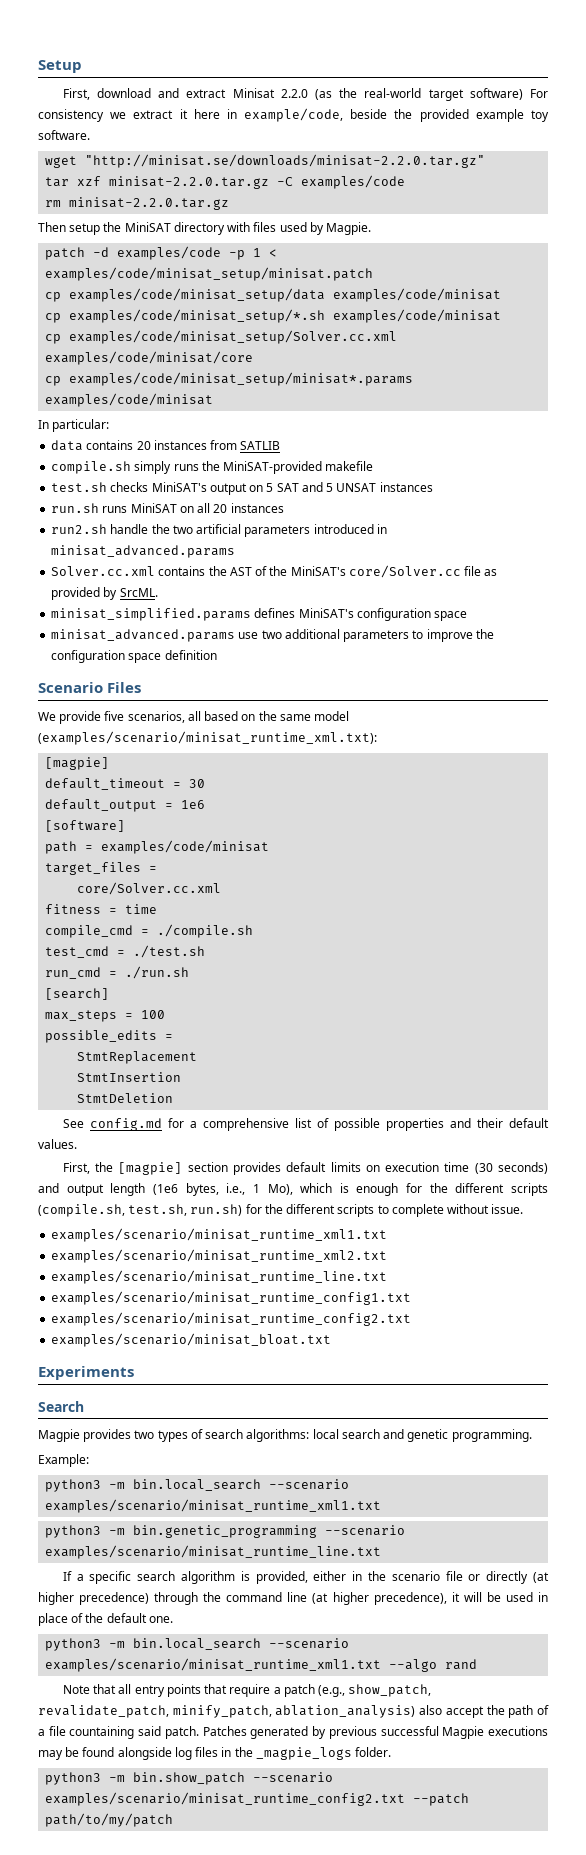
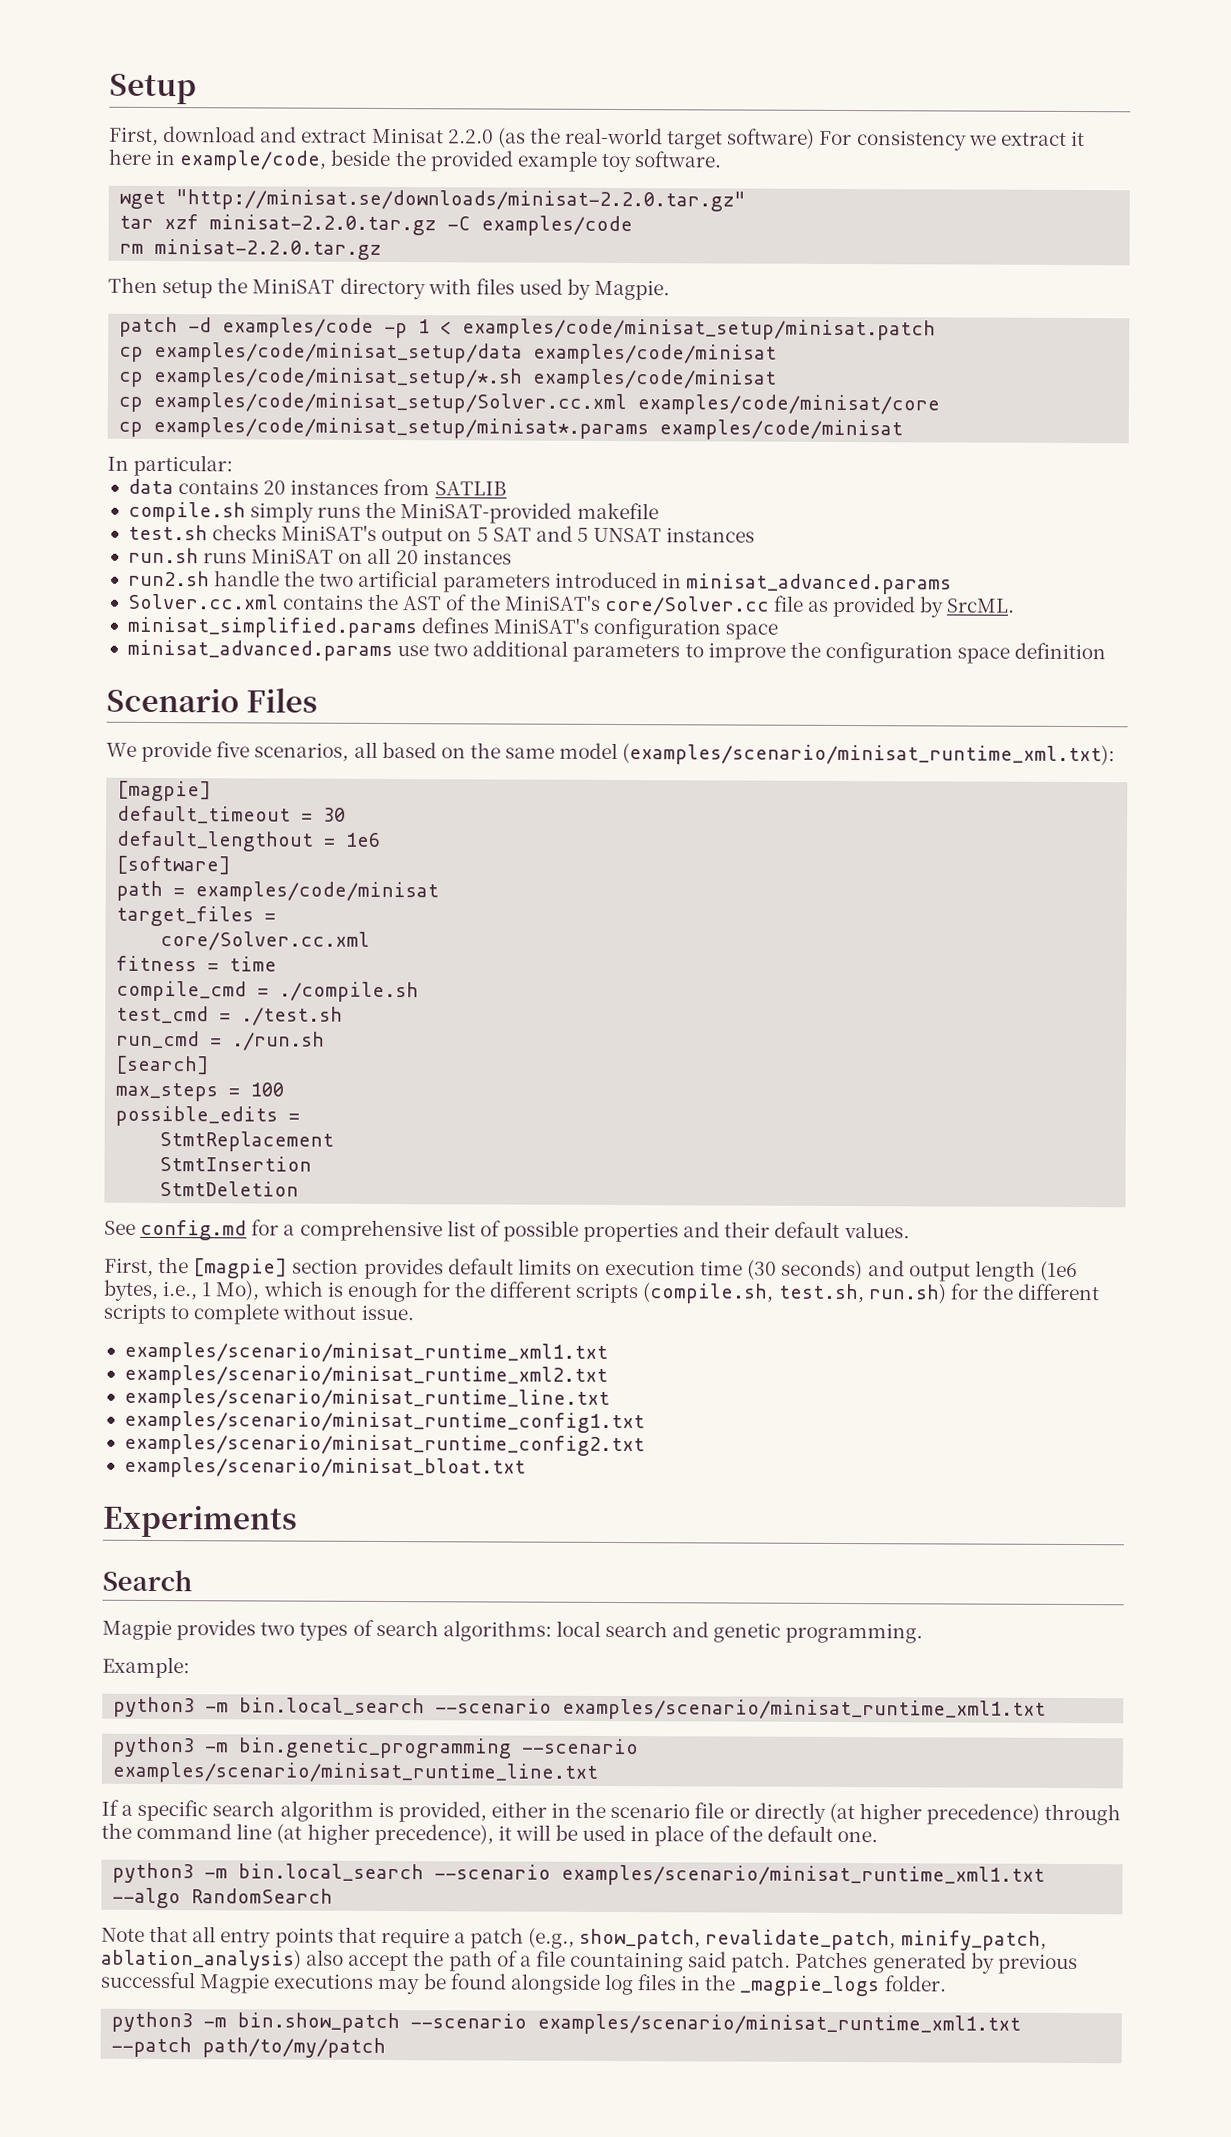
- default_output = 1e6
+ default_lengthout = 1e6
- python3 -m bin.local_search --scenario examples/scenario/minisat_runtime_xml1.txt --algo rand
+ python3 -m bin.local_search --scenario examples/scenario/minisat_runtime_xml1.txt --algo RandomSearch
- python3 -m bin.show_patch --scenario examples/scenario/minisat_runtime_config2.txt --patch path/to/my/patch
+ python3 -m bin.show_patch --scenario examples/scenario/minisat_runtime_xml1.txt --patch path/to/my/patch

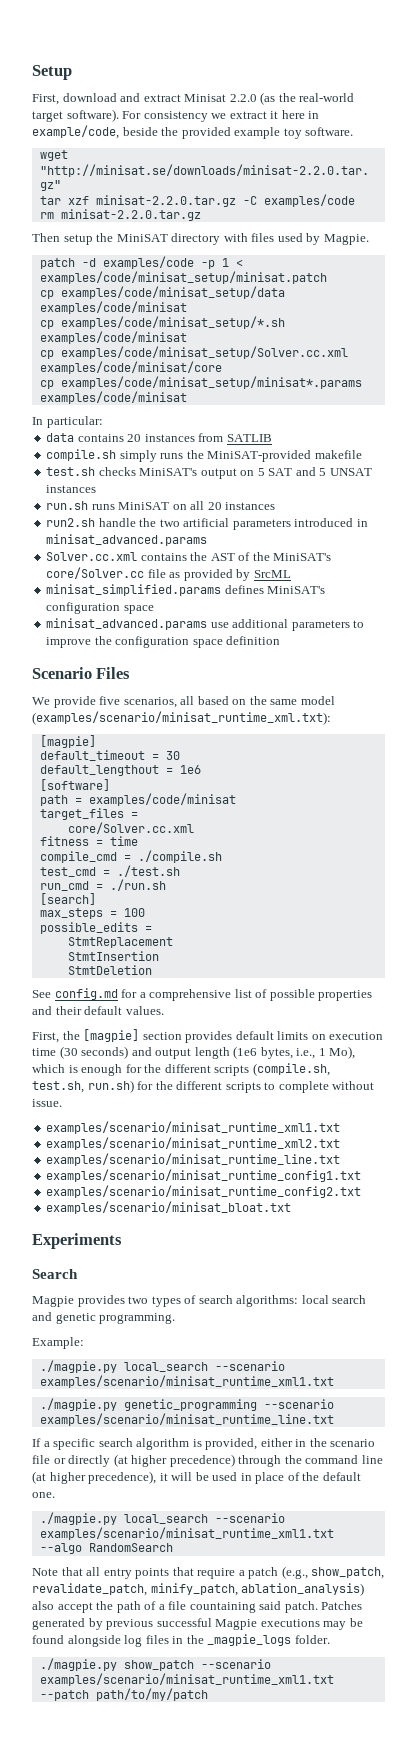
- First, download and extract Minisat 2.2.0 (as the real-world target software) For consistency we extract it here in example/code, beside the provided example toy software.
+ First, download and extract Minisat 2.2.0 (as the real-world target software). For consistency we extract it here in example/code, beside the provided example toy software.
- Solver.cc.xml contains the AST of the MiniSAT's core/Solver.cc file as provided by SrcML.
+ Solver.cc.xml contains the AST of the MiniSAT's core/Solver.cc file as provided by SrcML
- minisat_advanced.params use two additional parameters to improve the configuration space definition
+ minisat_advanced.params use additional parameters to improve the configuration space definition
  Example:
- python3 -m bin.local_search --scenario examples/scenario/minisat_runtime_xml1.txt
+ ./magpie.py local_search --scenario examples/scenario/minisat_runtime_xml1.txt
- python3 -m bin.genetic_programming --scenario examples/scenario/minisat_runtime_line.txt
+ ./magpie.py genetic_programming --scenario examples/scenario/minisat_runtime_line.txt
- python3 -m bin.local_search --scenario examples/scenario/minisat_runtime_xml1.txt --algo RandomSearch
+ ./magpie.py local_search --scenario examples/scenario/minisat_runtime_xml1.txt --algo RandomSearch
- python3 -m bin.show_patch --scenario examples/scenario/minisat_runtime_xml1.txt --patch path/to/my/patch
+ ./magpie.py show_patch --scenario examples/scenario/minisat_runtime_xml1.txt --patch path/to/my/patch

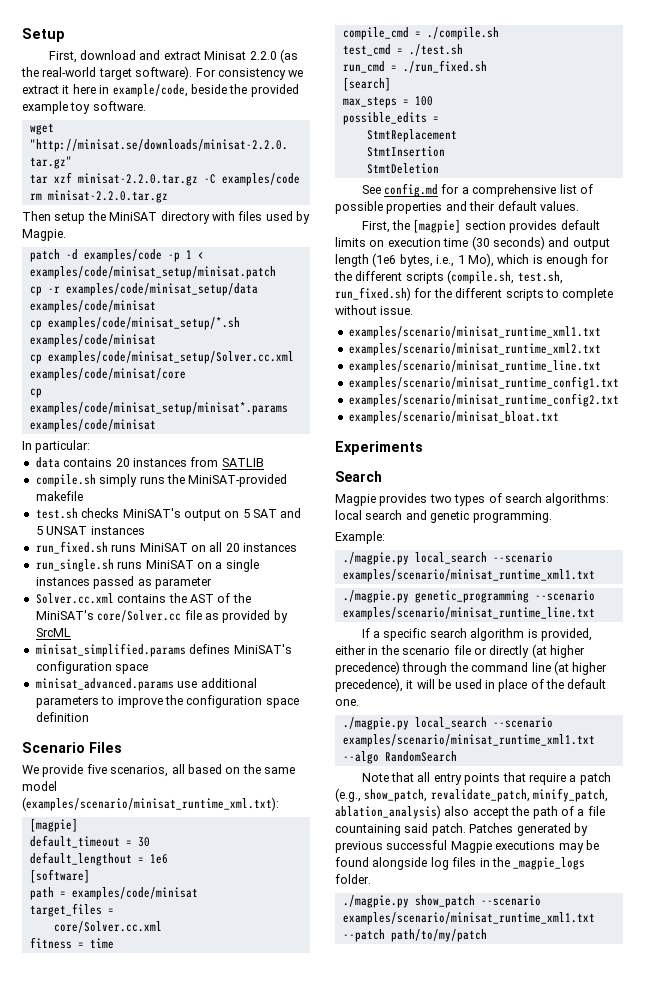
- cp examples/code/minisat_setup/data examples/code/minisat
+ cp -r examples/code/minisat_setup/data examples/code/minisat
- run.sh runs MiniSAT on all 20 instances
+ run_fixed.sh runs MiniSAT on all 20 instances
- run2.sh handle the two artificial parameters introduced in minisat_advanced.params
+ run_single.sh runs MiniSAT on a single instances passed as parameter
- run_cmd = ./run.sh
+ run_cmd = ./run_fixed.sh
- First, the [magpie] section provides default limits on execution time (30 seconds) and output length (1e6 bytes, i.e., 1 Mo), which is enough for the different scripts (compile.sh, test.sh, run.sh) for the different scripts to complete without issue.
+ First, the [magpie] section provides default limits on execution time (30 seconds) and output length (1e6 bytes, i.e., 1 Mo), which is enough for the different scripts (compile.sh, test.sh, run_fixed.sh) for the different scripts to complete without issue.

